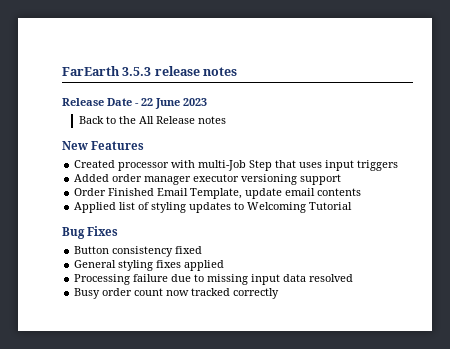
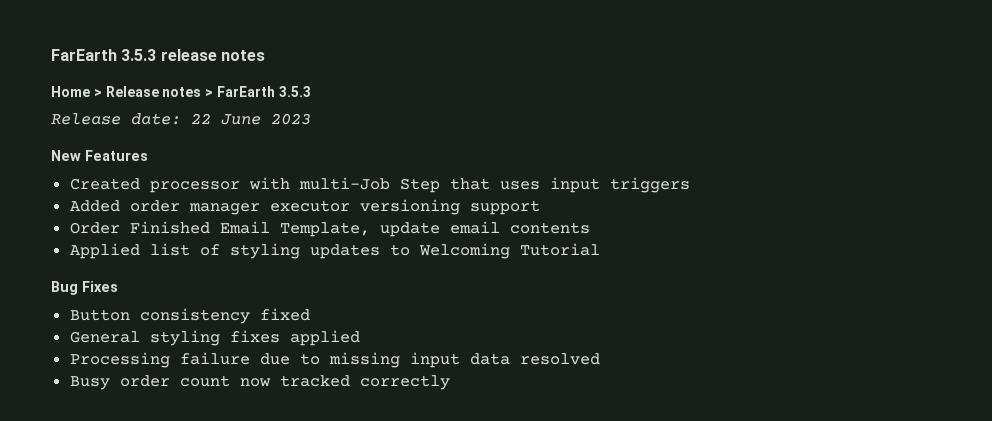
- Release Date - 22 June 2023
- Back to the All Release notes
+ Home > Release notes > FarEarth 3.5.3
+ Release date: 22 June 2023

